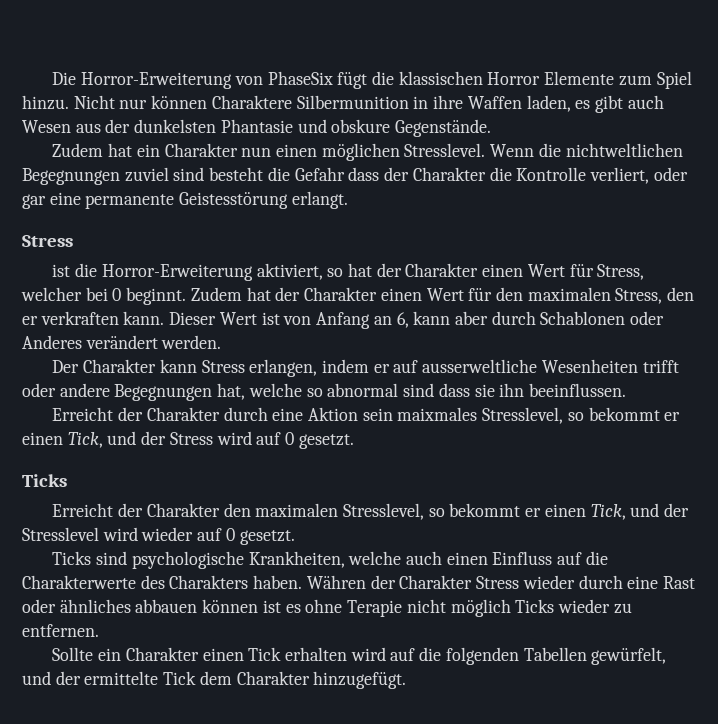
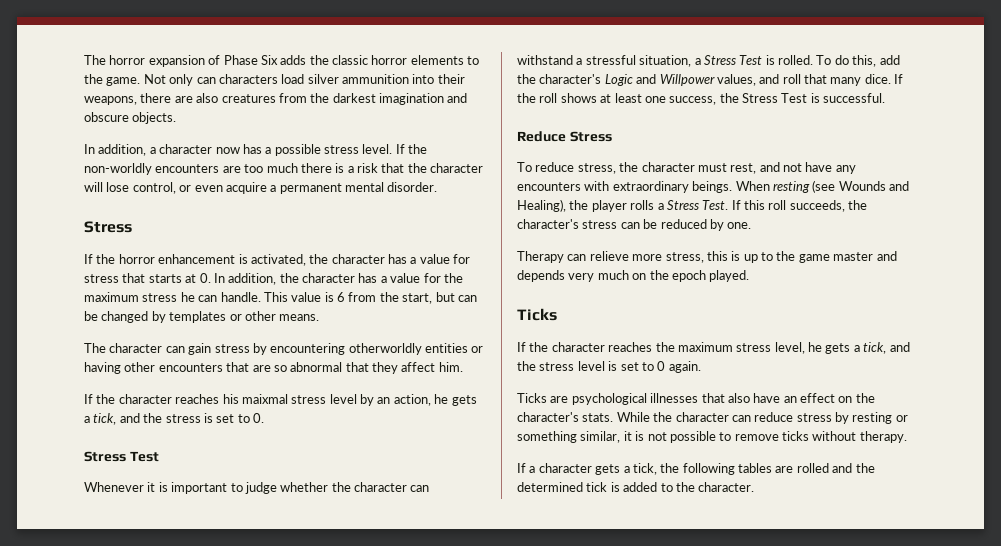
- Die Horror-Erweiterung von PhaseSix fügt die klassischen Horror Elemente zum Spiel hinzu. Nicht nur können Charaktere Silbermunition in ihre Waffen laden, es gibt auch Wesen aus der dunkelsten Phantasie und obskure Gegenstände.
- Zudem hat ein Charakter nun einen möglichen Stresslevel. Wenn die nichtweltlichen Begegnungen zuviel sind besteht die Gefahr dass der Charakter die Kontrolle verliert, oder gar eine permanente Geistesstörung erlangt.
+ The horror expansion of Phase Six adds the classic horror elements to the game. Not only can characters load silver ammunition into their weapons, there are also creatures from the darkest imagination and obscure objects.
+ In addition, a character now has a possible stress level. If the non-worldly encounters are too much there is a risk that the character will lose control, or even acquire a permanent mental disorder.
  Stress
- ist die Horror-Erweiterung aktiviert, so hat der Charakter einen Wert für Stress, welcher bei 0 beginnt. Zudem hat der Charakter einen Wert für den maximalen Stress, den er verkraften kann. Dieser Wert ist von Anfang an 6, kann aber durch Schablonen oder Anderes verändert werden.
- Der Charakter kann Stress erlangen, indem er auf ausserweltliche Wesenheiten trifft oder andere Begegnungen hat, welche so abnormal sind dass sie ihn beeinflussen.
- Erreicht der Charakter durch eine Aktion sein maixmales Stresslevel, so bekommt er einen Tick, und der Stress wird auf 0 gesetzt.
+ If the horror enhancement is activated, the character has a value for stress that starts at 0. In addition, the character has a value for the maximum stress he can handle. This value is 6 from the start, but can be changed by templates or other means.
+ The character can gain stress by encountering otherworldly entities or having other encounters that are so abnormal that they affect him.
+ If the character reaches his maixmal stress level by an action, he gets a tick, and the stress is set to 0.
+ Stress Test
+ Whenever it is important to judge whether the character can withstand a stressful situation, a Stress Test is rolled. To do this, add the character's Logic and Willpower values, and roll that many dice. If the roll shows at least one success, the Stress Test is successful.
+ Reduce Stress
+ To reduce stress, the character must rest, and not have any encounters with extraordinary beings. When resting (see Wounds and Healing), the player rolls a Stress Test. If this roll succeeds, the character's stress can be reduced by one.
+ Therapy can relieve more stress, this is up to the game master and depends very much on the epoch played.
  Ticks
- Erreicht der Charakter den maximalen Stresslevel, so bekommt er einen Tick, und der Stresslevel wird wieder auf 0 gesetzt.
- Ticks sind psychologische Krankheiten, welche auch einen Einfluss auf die Charakterwerte des Charakters haben. Währen der Charakter Stress wieder durch eine Rast oder ähnliches abbauen können ist es ohne Terapie nicht möglich Ticks wieder zu entfernen.
- Sollte ein Charakter einen Tick erhalten wird auf die folgenden Tabellen gewürfelt, und der ermittelte Tick dem Charakter hinzugefügt.
+ If the character reaches the maximum stress level, he gets a tick, and the stress level is set to 0 again.
+ Ticks are psychological illnesses that also have an effect on the character's stats. While the character can reduce stress by resting or something similar, it is not possible to remove ticks without therapy.
+ If a character gets a tick, the following tables are rolled and the determined tick is added to the character.

